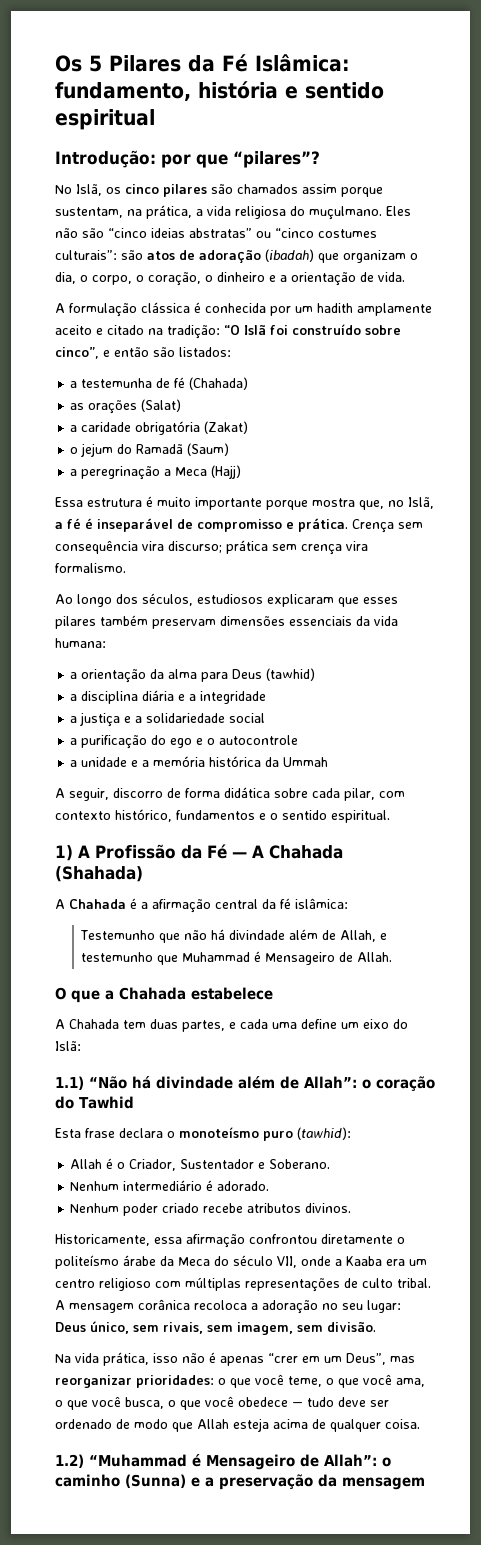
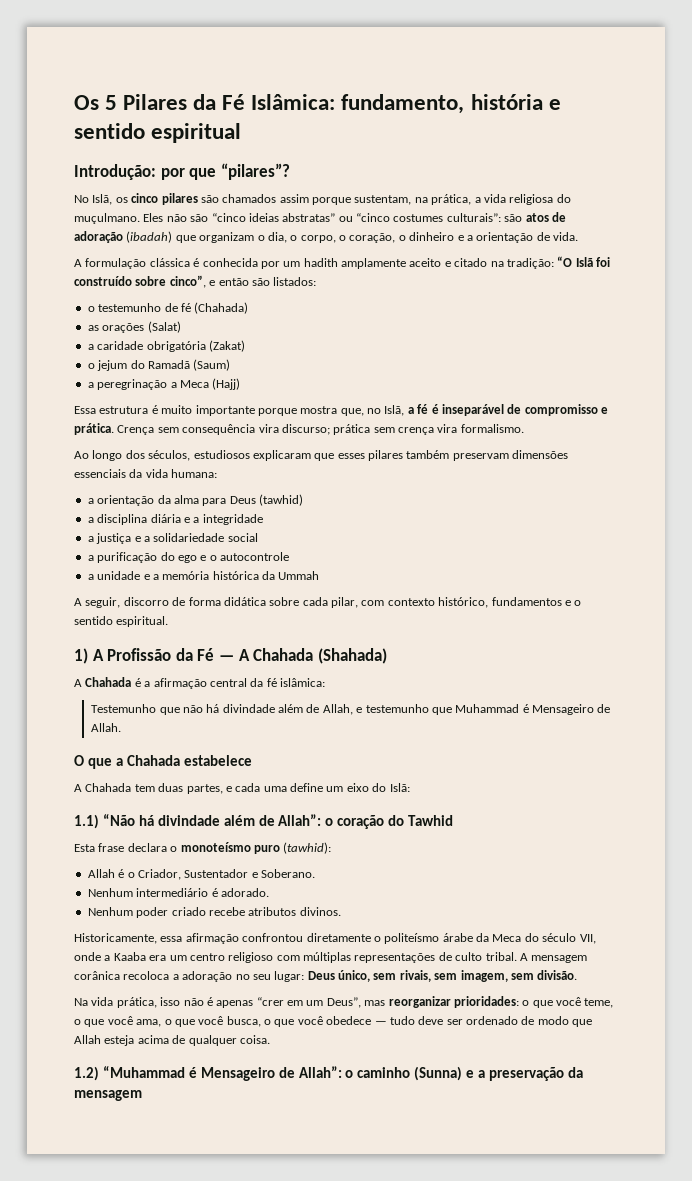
- a testemunha de fé (Chahada)
+ o testemunho de fé (Chahada)

